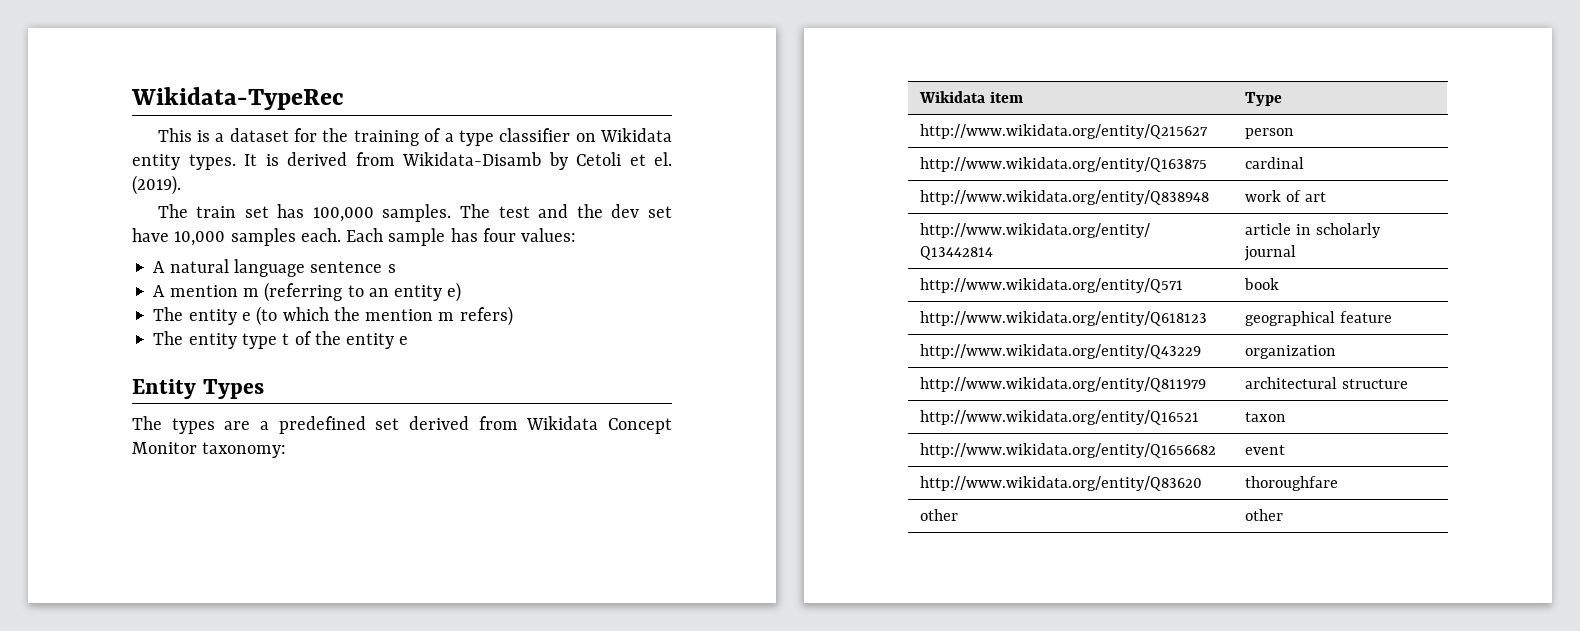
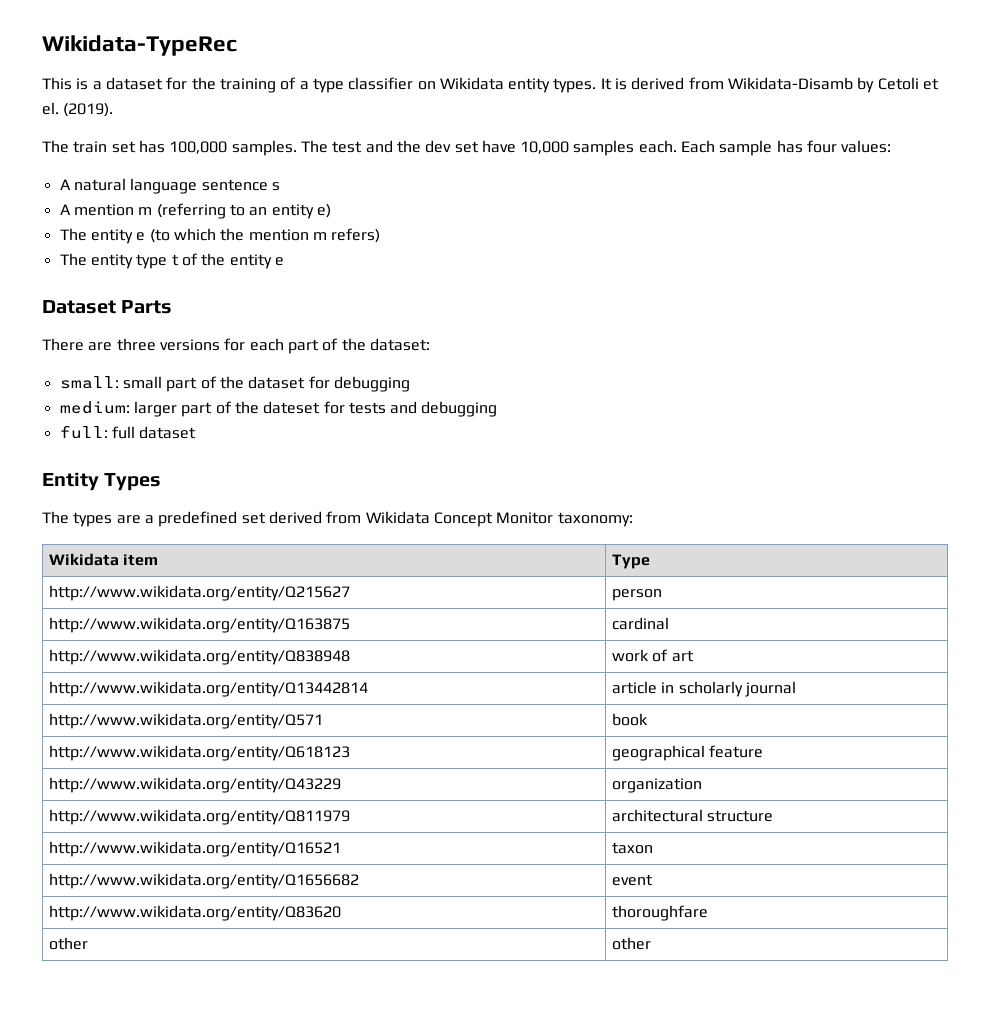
+ Dataset Parts
+ There are three versions for each part of the dataset:
+ small: small part of the dataset for debugging
+ medium: larger part of the dateset for tests and debugging
+ full: full dataset

